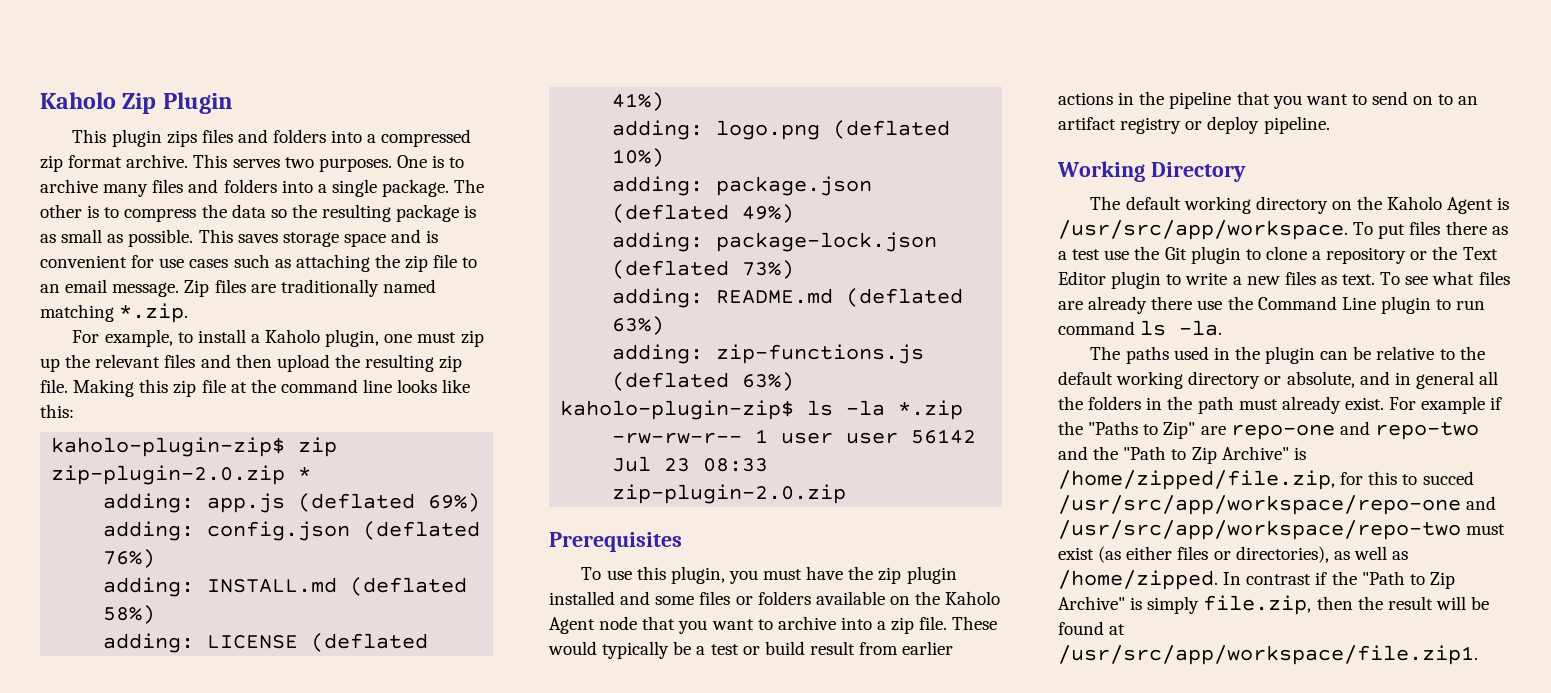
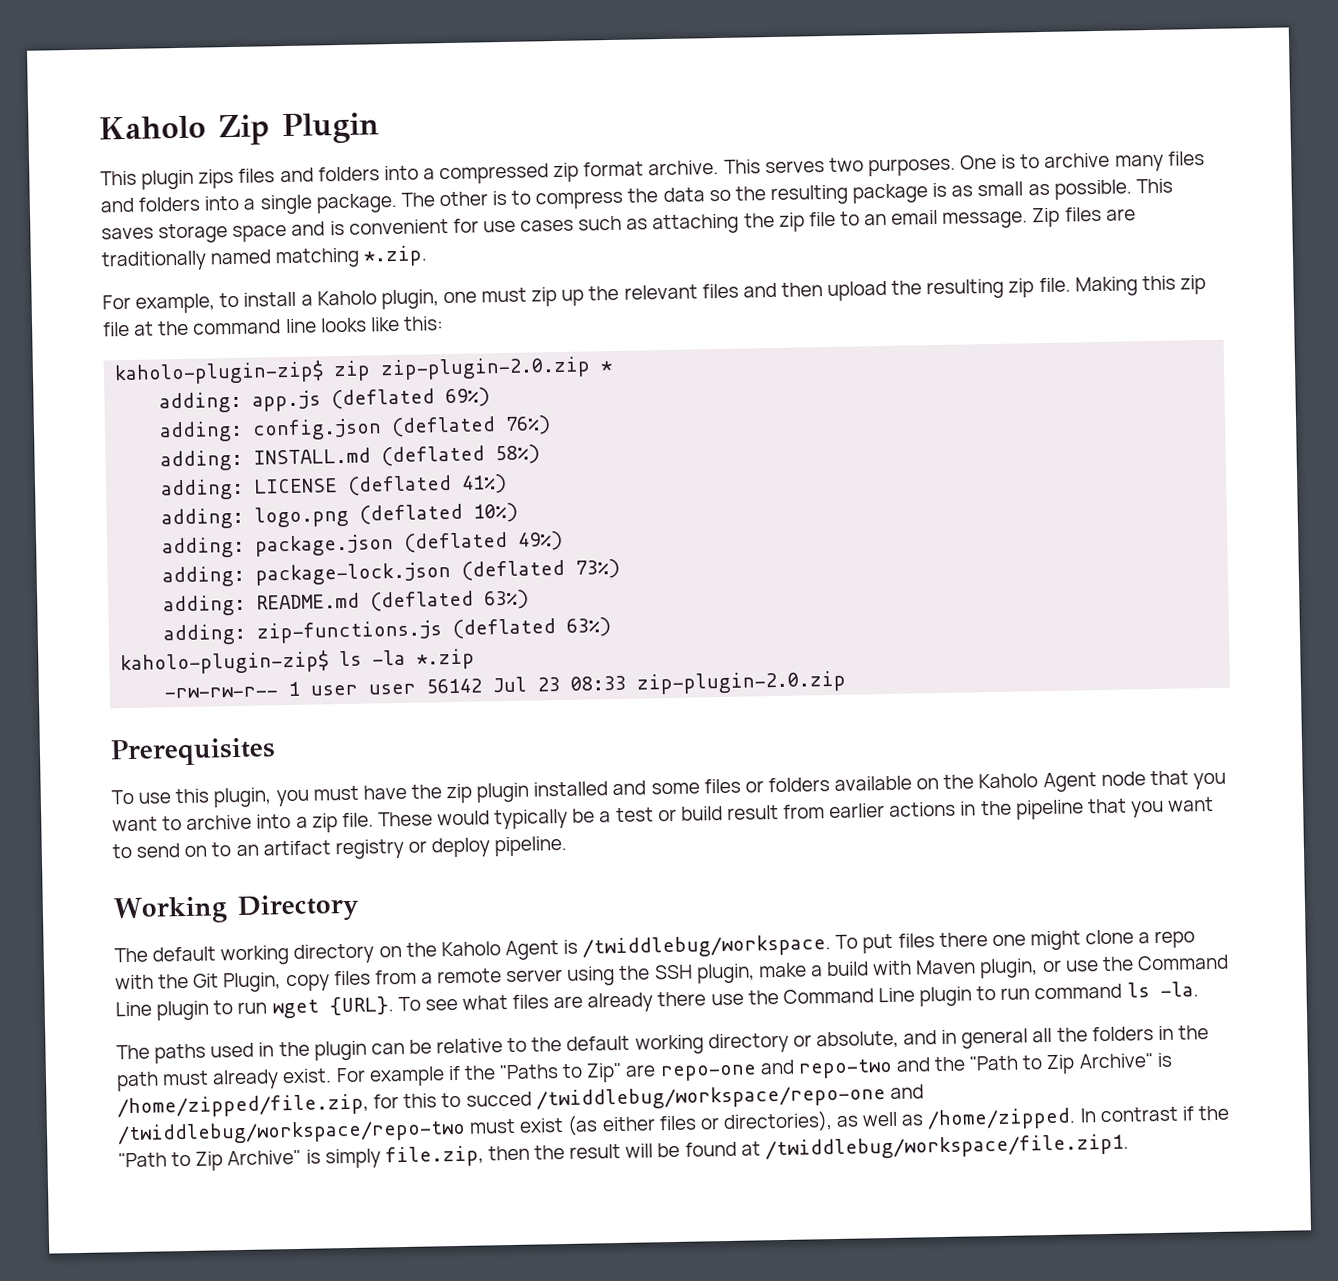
- The default working directory on the Kaholo Agent is /usr/src/app/workspace.
+ The default working directory on the Kaholo Agent is /twiddlebug/workspace.
- To put files there as a test use the Git plugin to clone a repository or the Text Editor plugin to write a new files as text.
+ To put files there one might clone a repo with the Git Plugin, copy files from a remote server using the SSH plugin, make a build with Maven plugin, or use the Command Line plugin to run wget {URL}.
- For example if the "Paths to Zip" are repo-one and repo-two and the "Path to Zip Archive" is /home/zipped/file.zip, for this to succed /usr/src/app/workspace/repo-one and /usr/src/app/workspace/repo-two must exist (as either files or directories), as well as /home/zipped.
+ For example if the "Paths to Zip" are repo-one and repo-two and the "Path to Zip Archive" is /home/zipped/file.zip, for this to succed /twiddlebug/workspace/repo-one and /twiddlebug/workspace/repo-two must exist (as either files or directories), as well as /home/zipped.
- In contrast if the "Path to Zip Archive" is simply file.zip, then the result will be found at /usr/src/app/workspace/file.zip1.
+ In contrast if the "Path to Zip Archive" is simply file.zip, then the result will be found at /twiddlebug/workspace/file.zip1.

